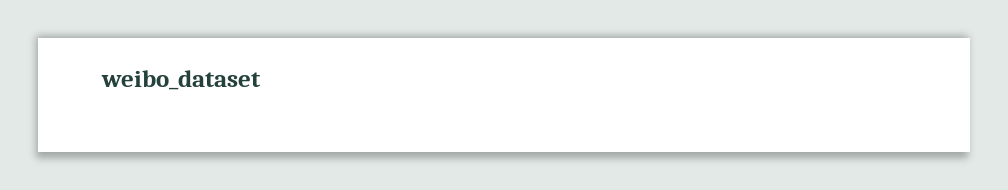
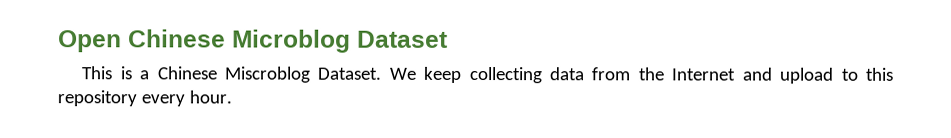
- weibo_dataset
+ Open Chinese Microblog Dataset
+ This is a Chinese Miscroblog Dataset. We keep collecting data from the Internet and upload to this repository every hour.

